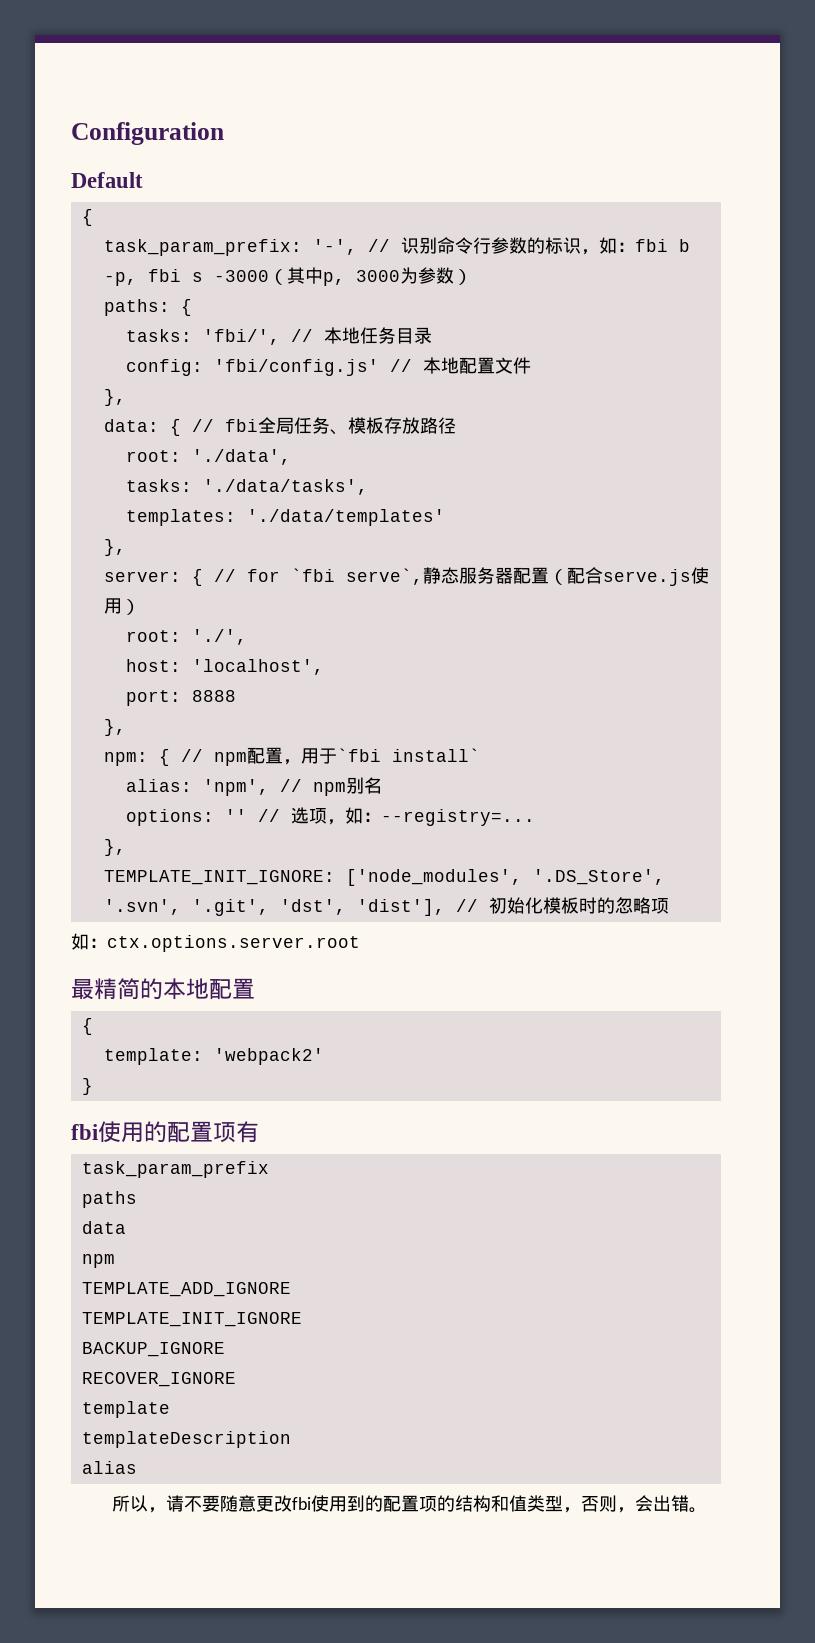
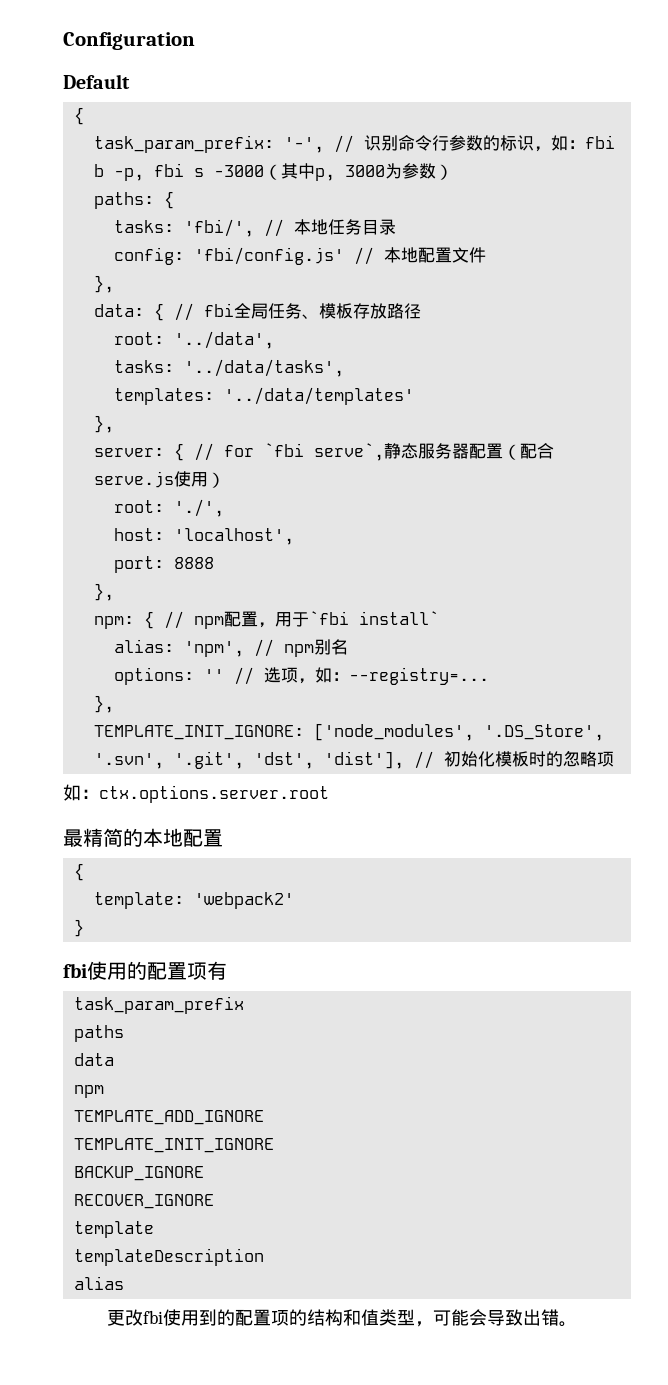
- root: './data',
- tasks: './data/tasks',
+ root: '../data',
+ tasks: '../data/tasks',
- templates: './data/templates'
+ templates: '../data/templates'
- 所以，请不要随意更改fbi使用到的配置项的结构和值类型，否则，会出错。
+ 更改fbi使用到的配置项的结构和值类型，可能会导致出错。

